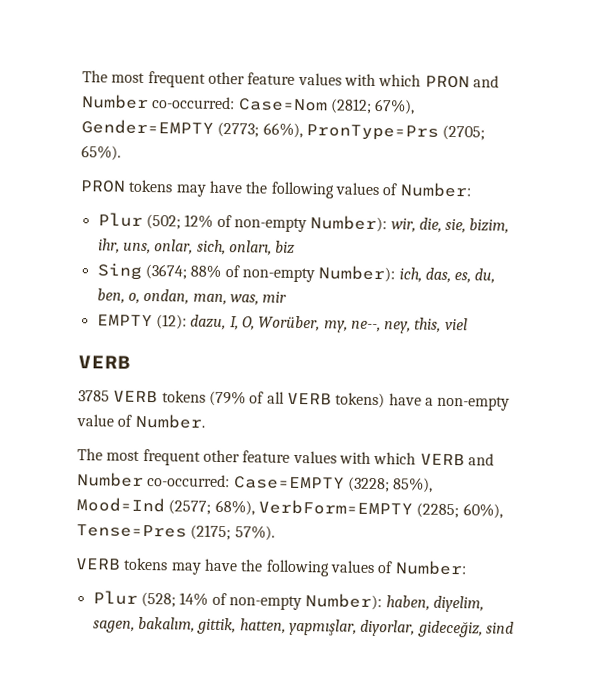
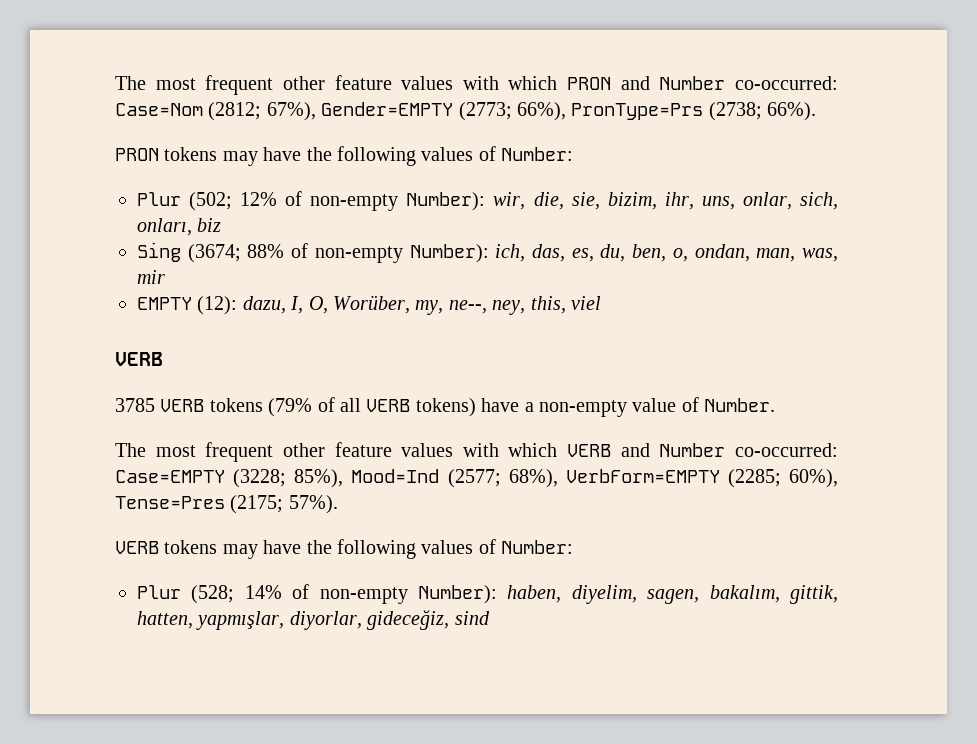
- The most frequent other feature values with which PRON and Number co-occurred: Case=Nom (2812; 67%), Gender=EMPTY (2773; 66%), PronType=Prs (2705; 65%).
+ The most frequent other feature values with which PRON and Number co-occurred: Case=Nom (2812; 67%), Gender=EMPTY (2773; 66%), PronType=Prs (2738; 66%).

